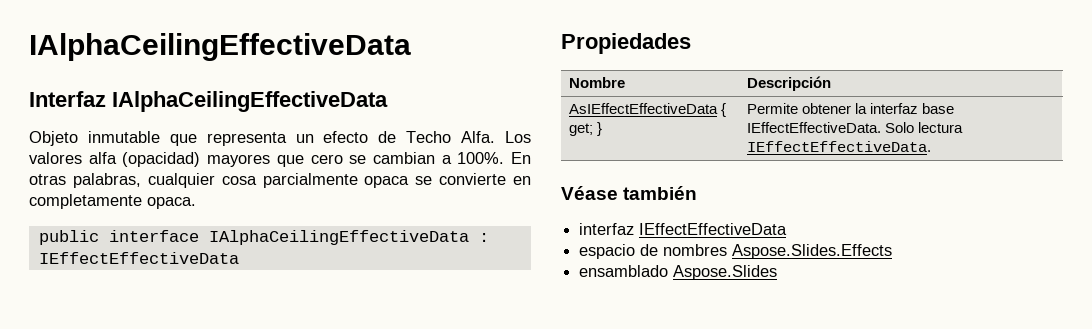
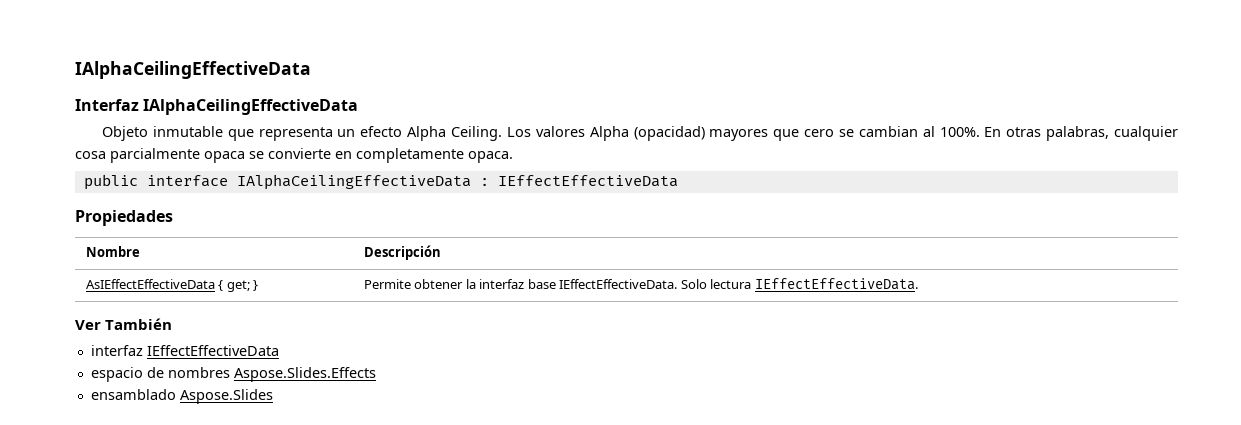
- Objeto inmutable que representa un efecto de Techo Alfa.
+ Objeto inmutable que representa un efecto Alpha Ceiling.
- Los valores alfa (opacidad) mayores que cero se cambian a 100%.
+ Los valores Alpha (opacidad) mayores que cero se cambian al 100%.
- Véase también
+ Ver También

